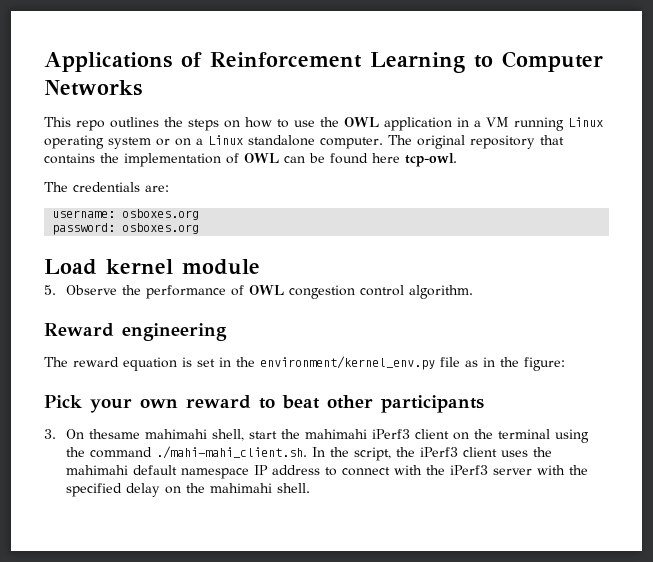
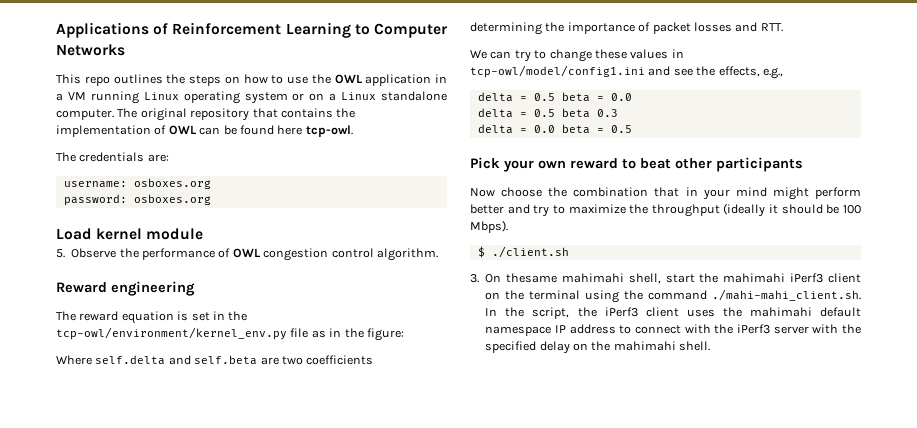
- The reward equation is set in the environment/kernel_env.py file as in the figure:
+ The reward equation is set in the tcp-owl/environment/kernel_env.py file as in the figure:
+ Where self.delta and self.beta are two coefficients determining the importance of packet losses and RTT.
+ We can try to change these values in tcp-owl/model/config1.ini and see the effects, e.g.,
+ delta = 0.5 beta = 0.0
+ delta = 0.5 beta 0.3
+ delta = 0.0 beta = 0.5
+ Now choose the combination that in your mind might perform better and try to maximize the throughput (ideally it should be 100 Mbps).
+ $ ./client.sh

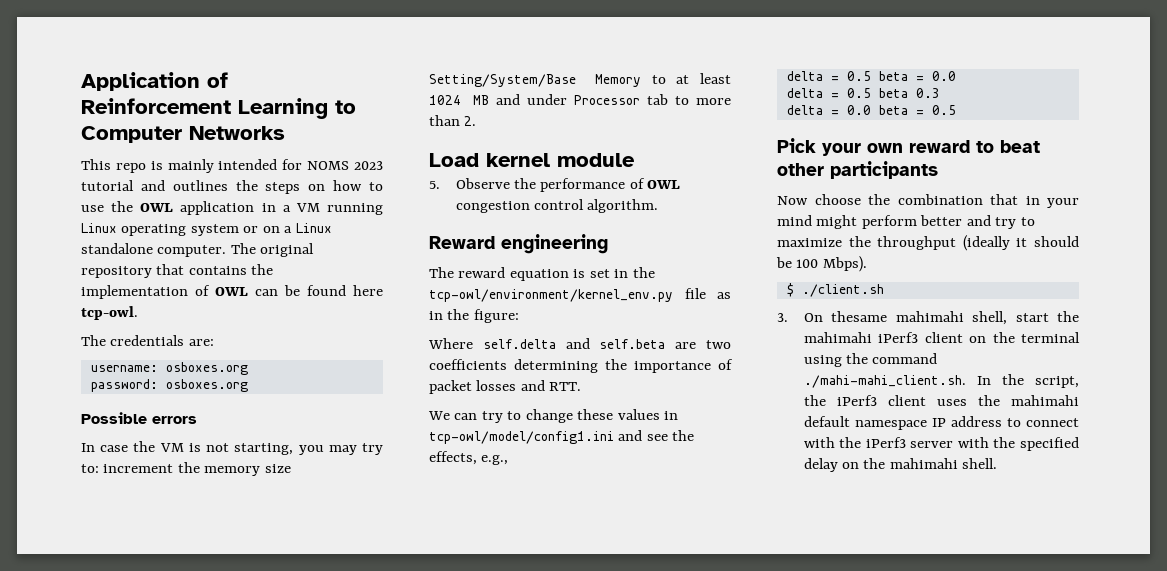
- Applications of Reinforcement Learning to Computer Networks
+ Application of Reinforcement Learning to Computer Networks
- This repo outlines the steps on how to use the OWL application in a VM running Linux operating system or on a Linux standalone computer.
+ This repo is mainly intended for NOMS 2023 tutorial and outlines the steps on how to use the OWL application in a VM running Linux operating system or on a Linux standalone computer.
+ Possible errors
+ In case the VM is not starting, you may try to: increment the memory size Setting/System/Base Memory to at least 1024 MB and under Processor tab to more than 2.

